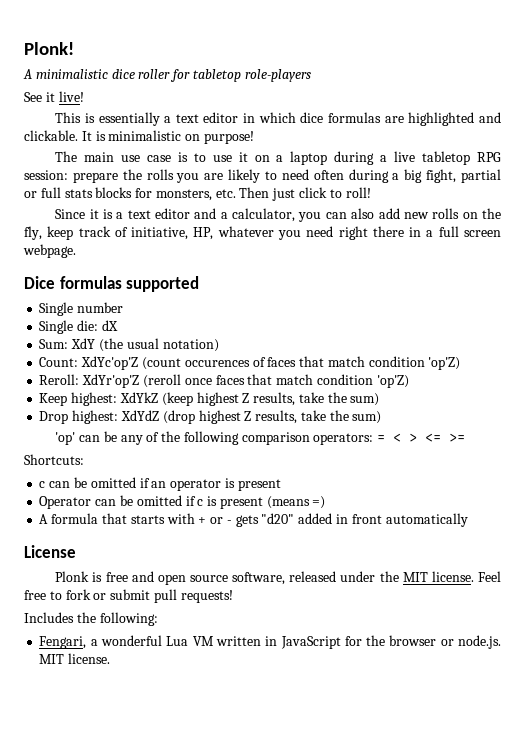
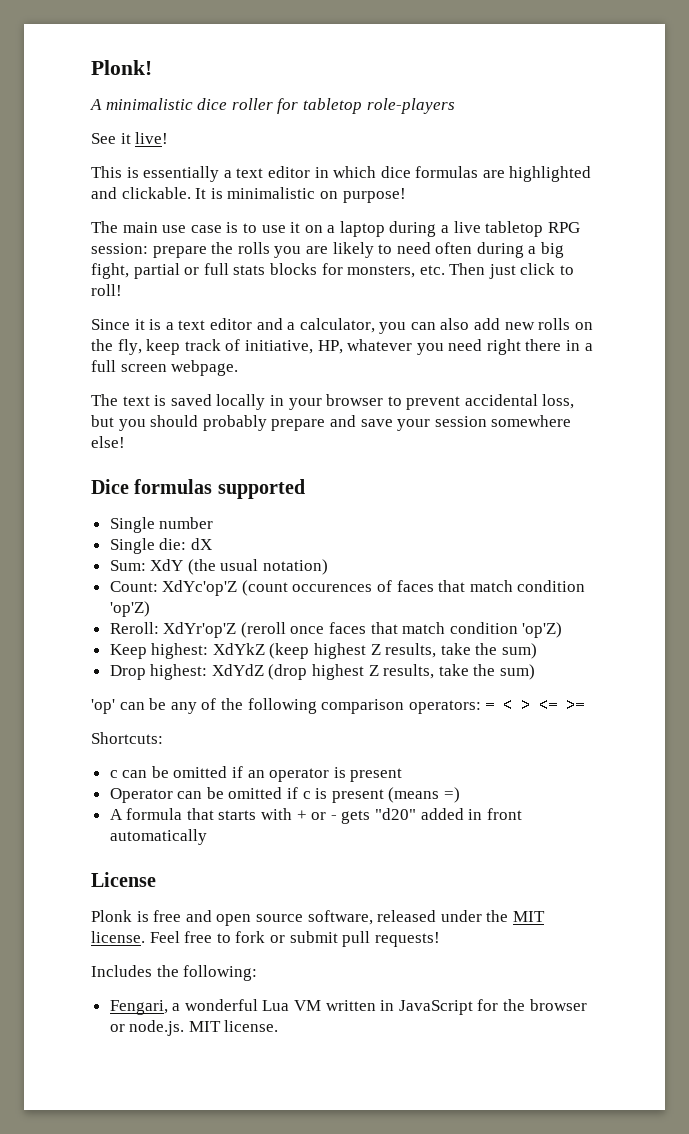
+ The text is saved locally in your browser to prevent accidental loss, but you should probably prepare and save your session somewhere else!

